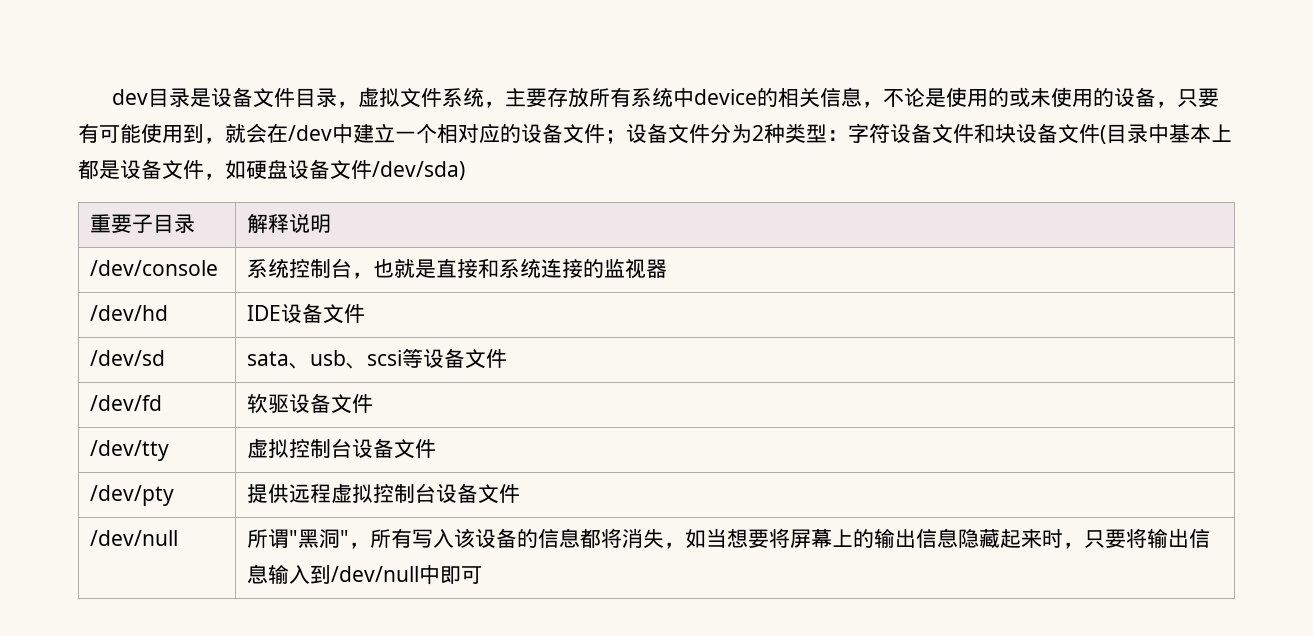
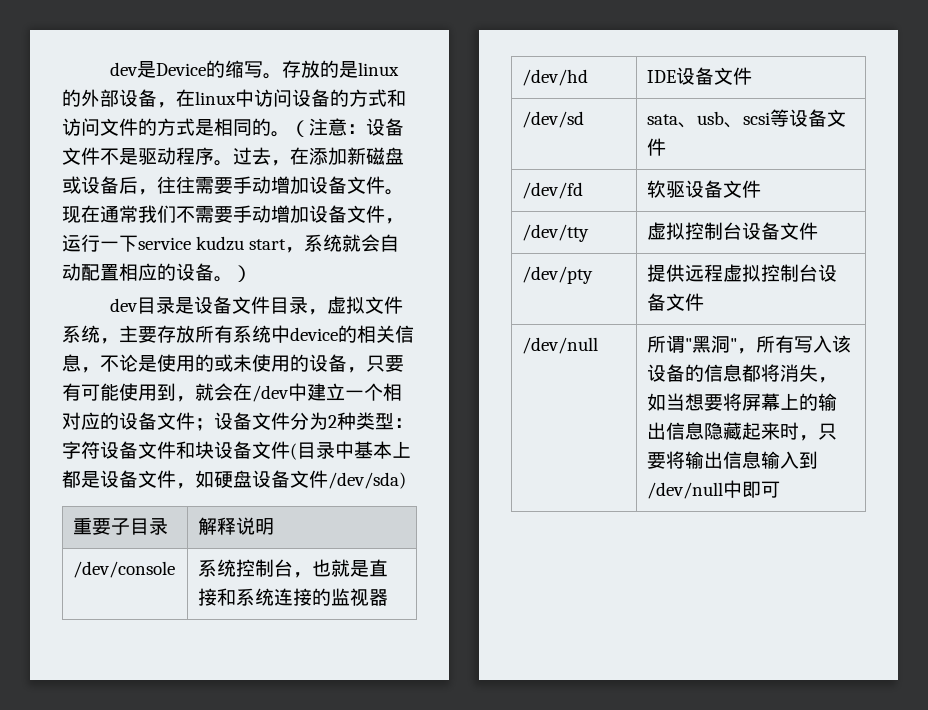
+ dev是Device的缩写。存放的是linux的外部设备，在linux中访问设备的方式和访问文件的方式是相同的。（注意：设备文件不是驱动程序。过去，在添加新磁盘或设备后，往往需要手动增加设备文件。现在通常我们不需要手动增加设备文件，运行一下service kudzu start，系统就会自动配置相应的设备。）

